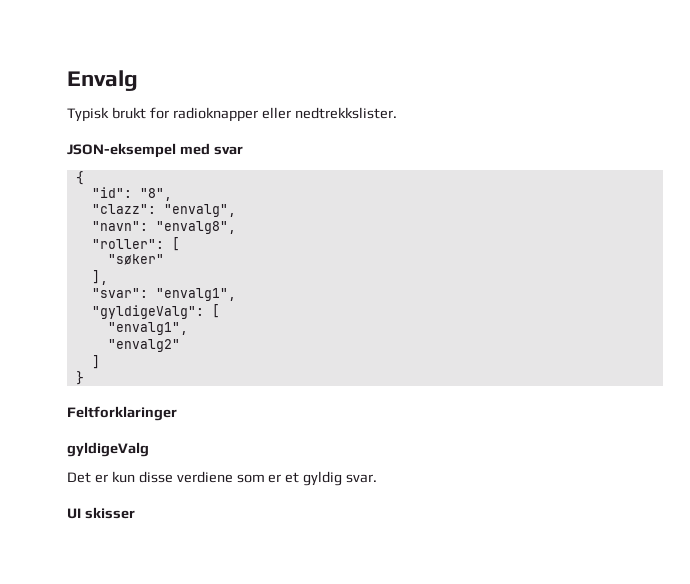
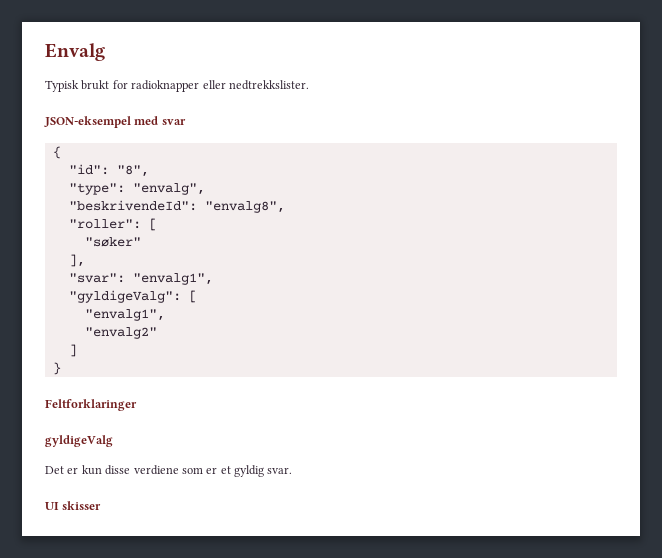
- "clazz": "envalg",
+ "type": "envalg",
- "navn": "envalg8",
+ "beskrivendeId": "envalg8",

